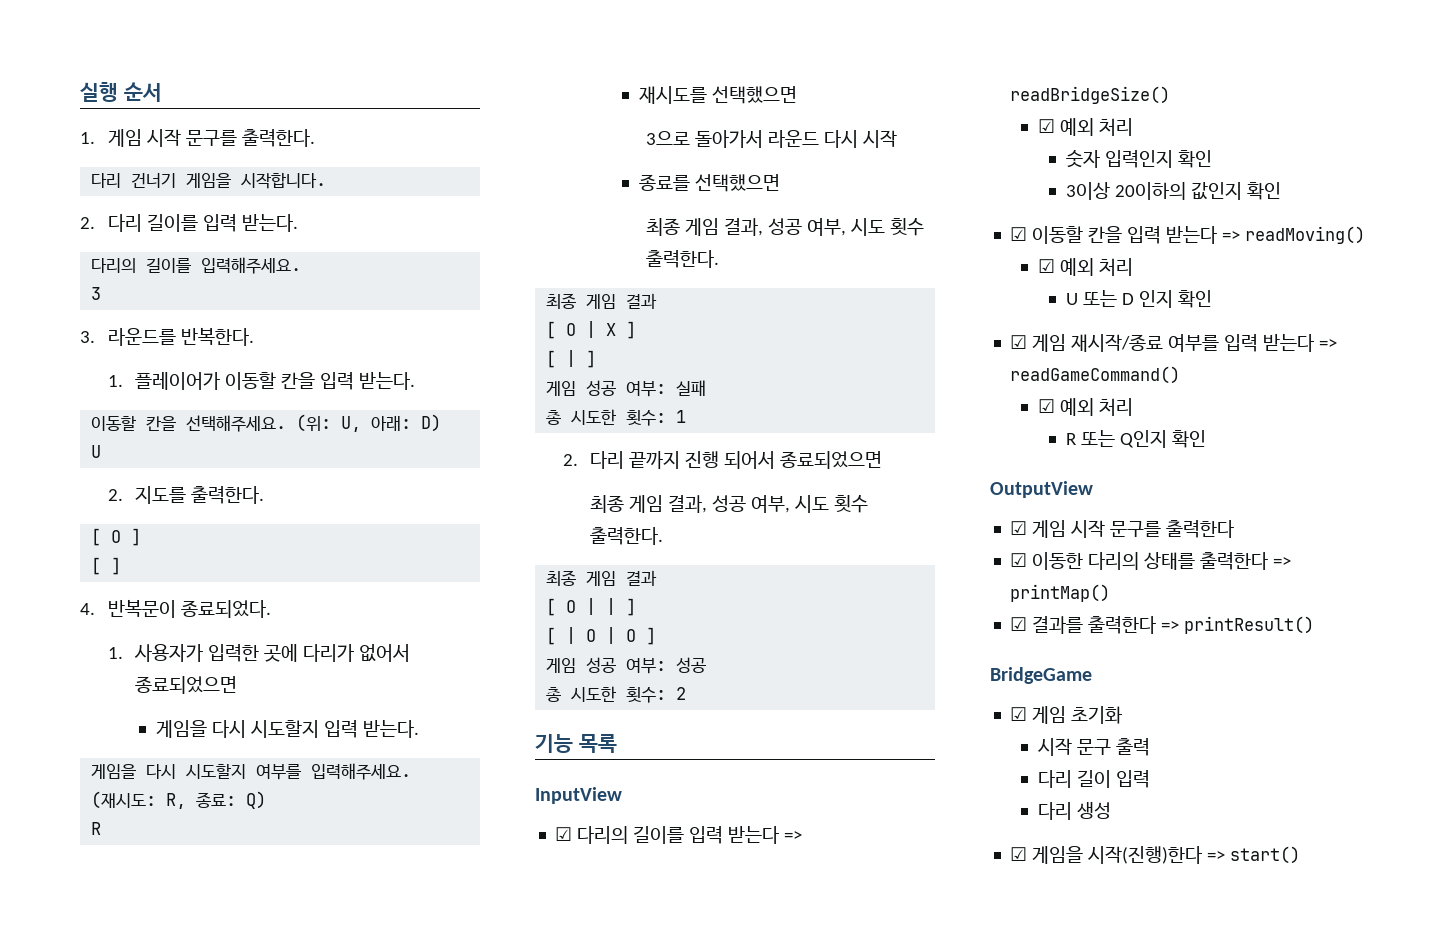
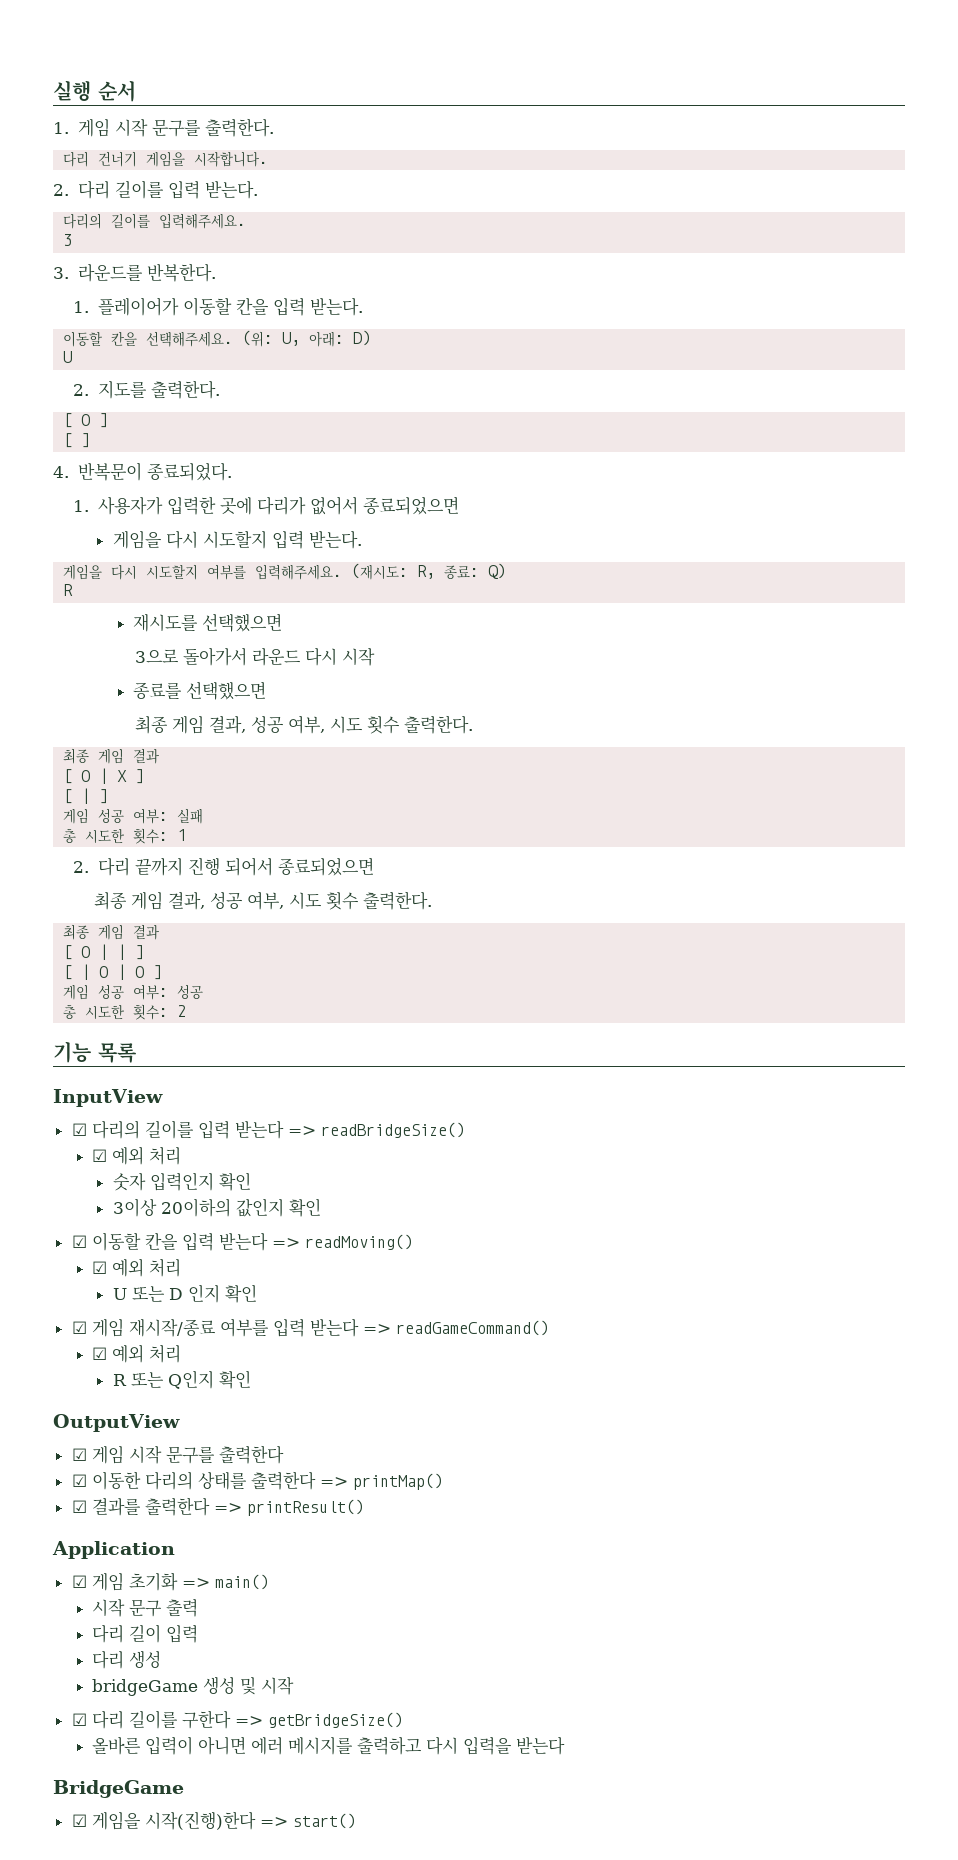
- BridgeGame
+ Application
- ☑ 게임 초기화
+ ☑ 게임 초기화 => main()
+ bridgeGame 생성 및 시작
+ ☑ 다리 길이를 구한다 => getBridgeSize()
+ 올바른 입력이 아니면 에러 메시지를 출력하고 다시 입력을 받는다
+ BridgeGame

